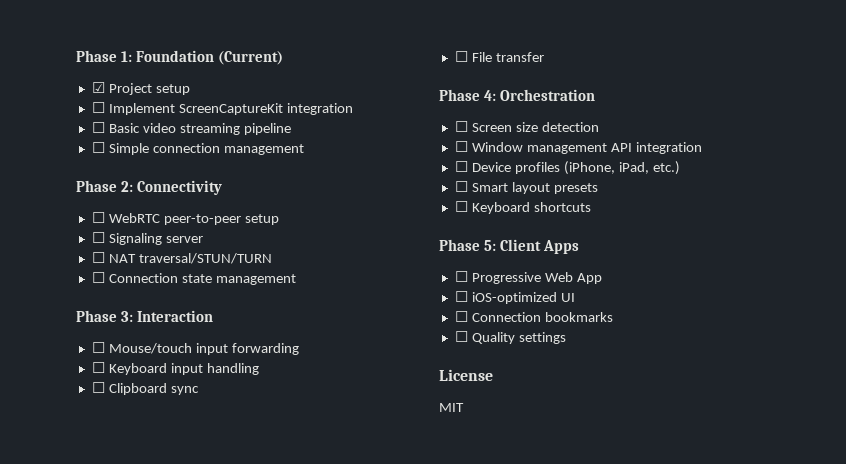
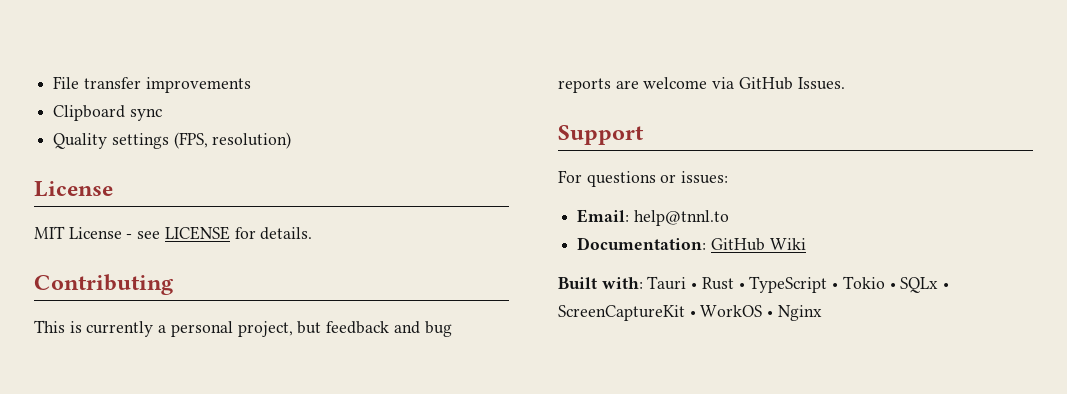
- Phase 1: Foundation (Current)
- ☑ Project setup
- ☐ Implement ScreenCaptureKit integration
- ☐ Basic video streaming pipeline
- ☐ Simple connection management
- Phase 2: Connectivity
- ☐ WebRTC peer-to-peer setup
- ☐ Signaling server
- ☐ NAT traversal/STUN/TURN
- ☐ Connection state management
- Phase 3: Interaction
- ☐ Mouse/touch input forwarding
- ☐ Keyboard input handling
- ☐ Clipboard sync
- ☐ File transfer
- Phase 4: Orchestration
- ☐ Screen size detection
- ☐ Window management API integration
- ☐ Device profiles (iPhone, iPad, etc.)
- ☐ Smart layout presets
- ☐ Keyboard shortcuts
- Phase 5: Client Apps
- ☐ Progressive Web App
- ☐ iOS-optimized UI
- ☐ Connection bookmarks
- ☐ Quality settings
+ File transfer improvements
+ Clipboard sync
+ Quality settings (FPS, resolution)
- MIT
+ MIT License - see LICENSE for details.
+ Contributing
+ This is currently a personal project, but feedback and bug reports are welcome via GitHub Issues.
+ Support
+ For questions or issues:
+ Email: help@tnnl.to
+ Documentation: GitHub Wiki
+ Built with: Tauri • Rust • TypeScript • Tokio • SQLx • ScreenCaptureKit • WorkOS • Nginx

